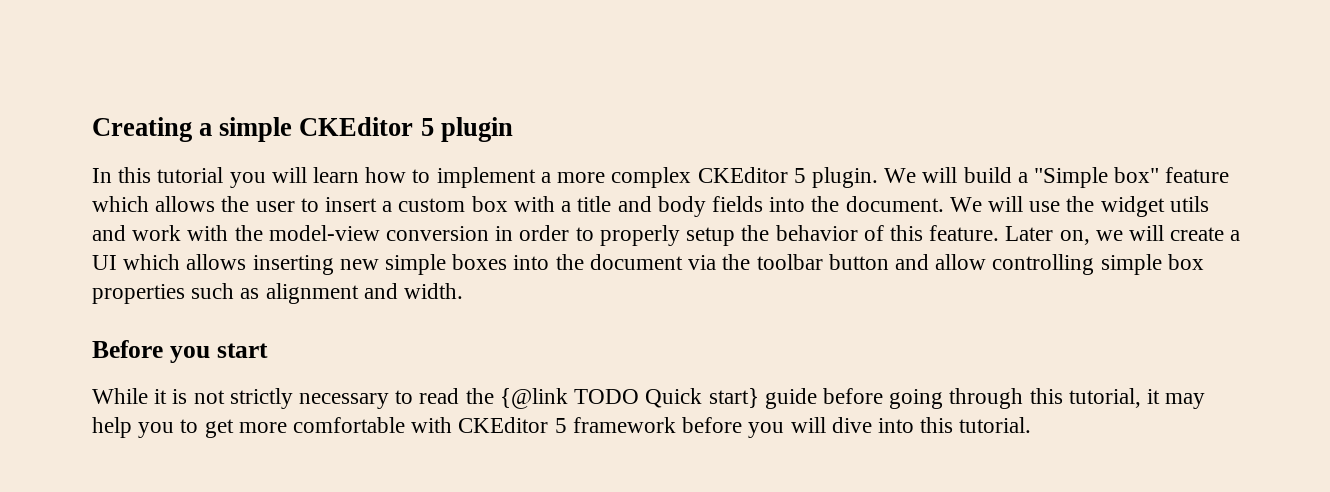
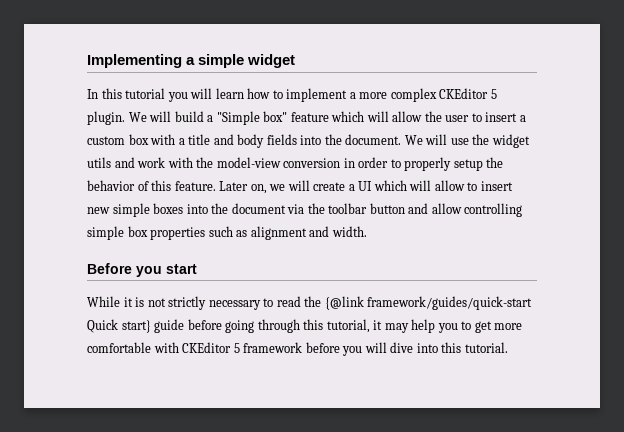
- Creating a simple CKEditor 5 plugin
+ Implementing a simple widget
- We will build a "Simple box" feature which allows the user to insert a custom box with a title and body fields into the document.
+ We will build a "Simple box" feature which will allow the user to insert a custom box with a title and body fields into the document.
- Later on, we will create a UI which allows inserting new simple boxes into the document via the toolbar button and allow controlling simple box properties such as alignment and width.
+ Later on, we will create a UI which will allow to insert new simple boxes into the document via the toolbar button and allow controlling simple box properties such as alignment and width.
- While it is not strictly necessary to read the {@link TODO Quick start} guide before going through this tutorial, it may help you to get more comfortable with CKEditor 5 framework before you will dive into this tutorial.
+ While it is not strictly necessary to read the {@link framework/guides/quick-start Quick start} guide before going through this tutorial, it may help you to get more comfortable with CKEditor 5 framework before you will dive into this tutorial.

